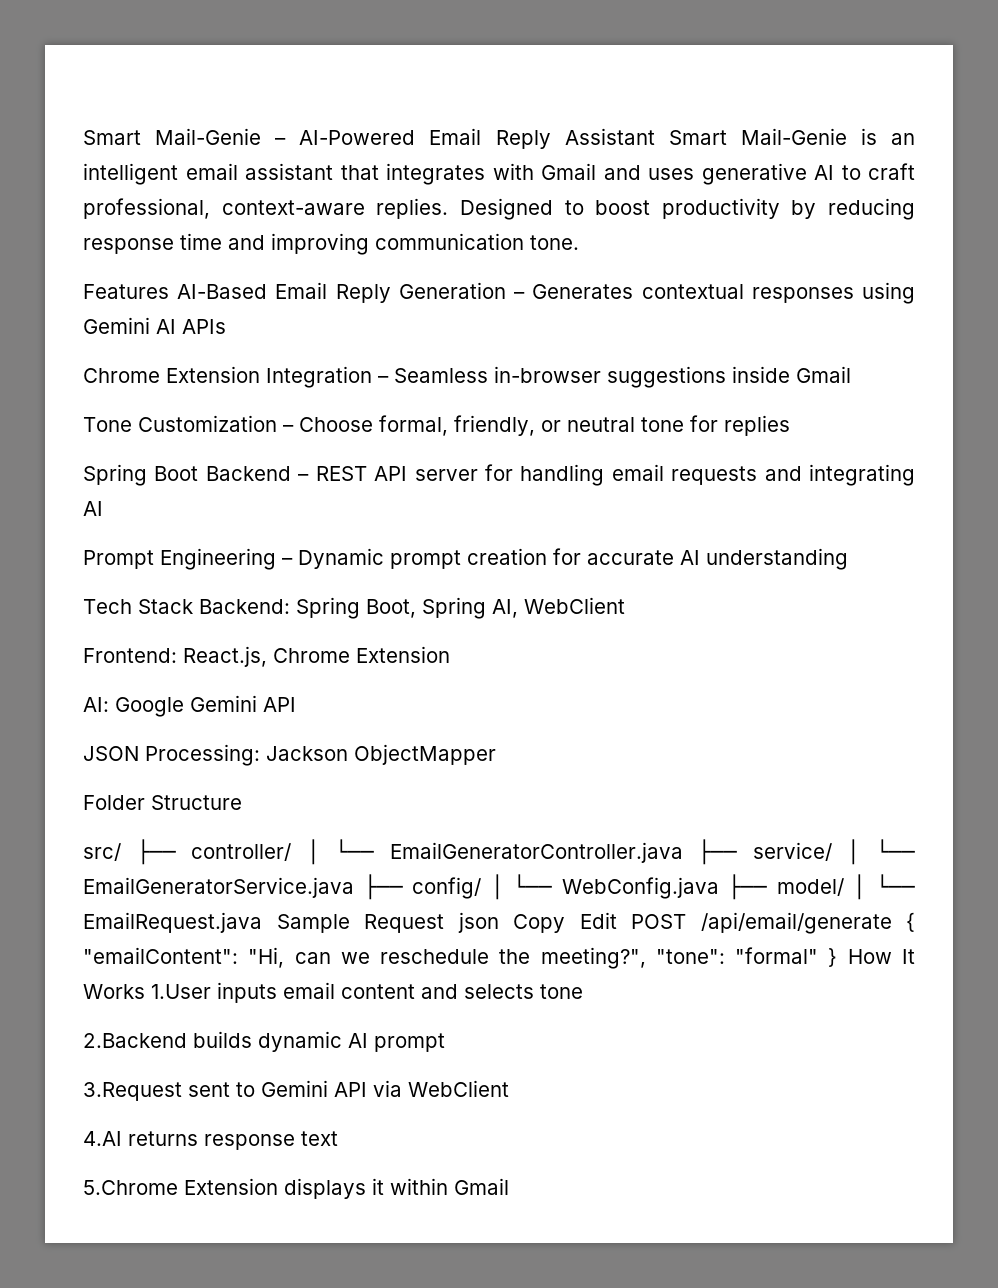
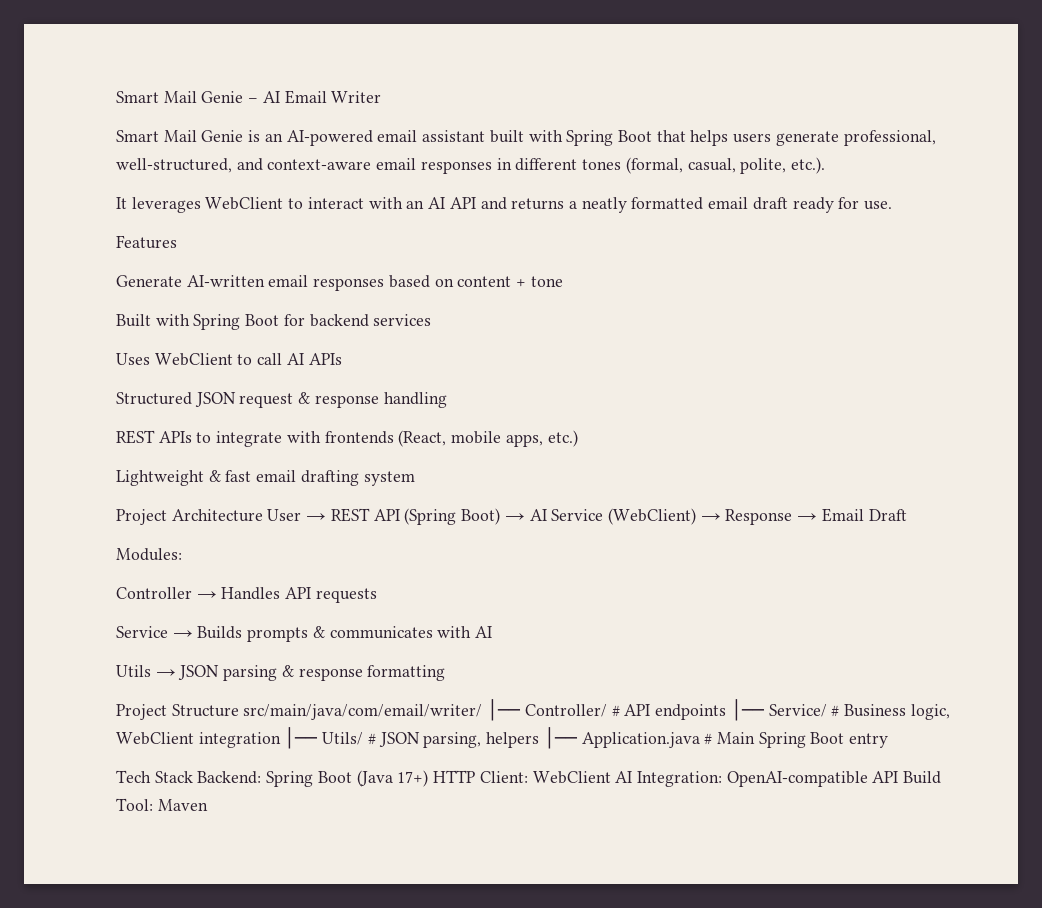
- Smart Mail-Genie – AI-Powered Email Reply Assistant Smart Mail-Genie is an intelligent email assistant that integrates with Gmail and uses generative AI to craft professional, context-aware replies. Designed to boost productivity by reducing response time and improving communication tone.
- Features AI-Based Email Reply Generation – Generates contextual responses using Gemini AI APIs
- Chrome Extension Integration – Seamless in-browser suggestions inside Gmail
- Tone Customization – Choose formal, friendly, or neutral tone for replies
- Spring Boot Backend – REST API server for handling email requests and integrating AI
- Prompt Engineering – Dynamic prompt creation for accurate AI understanding
- Tech Stack Backend: Spring Boot, Spring AI, WebClient
- Frontend: React.js, Chrome Extension
- AI: Google Gemini API
- JSON Processing: Jackson ObjectMapper
- Folder Structure
- src/ ├── controller/ │ └── EmailGeneratorController.java ├── service/ │ └── EmailGeneratorService.java ├── config/ │ └── WebConfig.java ├── model/ │ └── EmailRequest.java Sample Request json Copy Edit POST /api/email/generate { "emailContent": "Hi, can we reschedule the meeting?", "tone": "formal" } How It Works 1.User inputs email content and selects tone
- 2.Backend builds dynamic AI prompt
- 3.Request sent to Gemini API via WebClient
- 4.AI returns response text
- 5.Chrome Extension displays it within Gmail
+ Smart Mail Genie – AI Email Writer
+ Smart Mail Genie is an AI-powered email assistant built with Spring Boot that helps users generate professional, well-structured, and context-aware email responses in different tones (formal, casual, polite, etc.).
+ It leverages WebClient to interact with an AI API and returns a neatly formatted email draft ready for use.
+ Features
+ Generate AI-written email responses based on content + tone
+ Built with Spring Boot for backend services
+ Uses WebClient to call AI APIs
+ Structured JSON request & response handling
+ REST APIs to integrate with frontends (React, mobile apps, etc.)
+ Lightweight & fast email drafting system
+ Project Architecture User → REST API (Spring Boot) → AI Service (WebClient) → Response → Email Draft
+ Modules:
+ Controller → Handles API requests
+ Service → Builds prompts & communicates with AI
+ Utils → JSON parsing & response formatting
+ Project Structure src/main/java/com/email/writer/ │── Controller/ # API endpoints │── Service/ # Business logic, WebClient integration │── Utils/ # JSON parsing, helpers │── Application.java # Main Spring Boot entry
+ Tech Stack Backend: Spring Boot (Java 17+) HTTP Client: WebClient AI Integration: OpenAI-compatible API Build Tool: Maven

